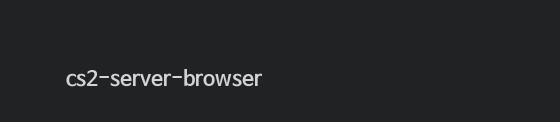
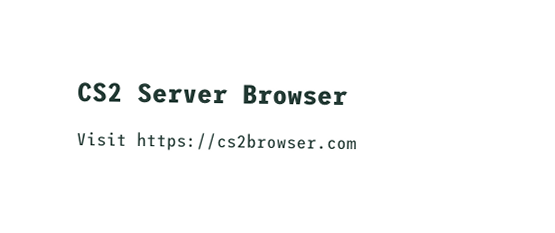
- cs2-server-browser
+ CS2 Server Browser
+ Visit https://cs2browser.com

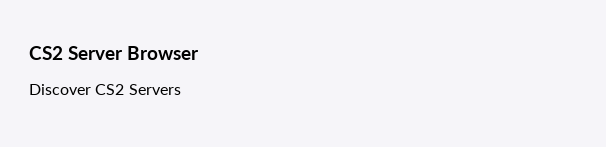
- Visit https://cs2browser.com
+ Discover CS2 Servers

